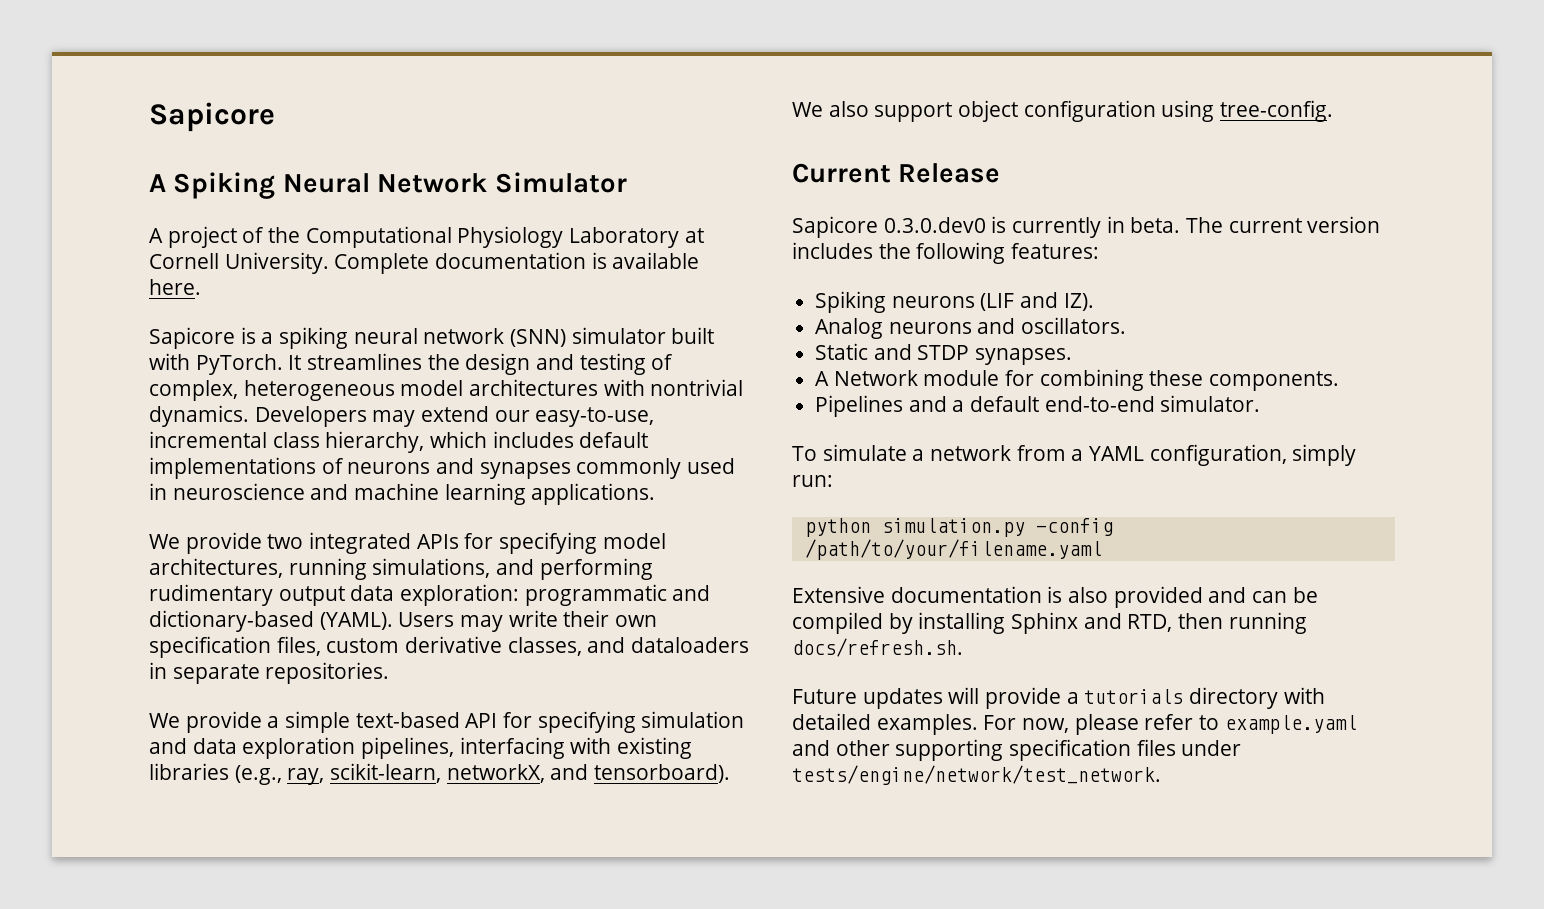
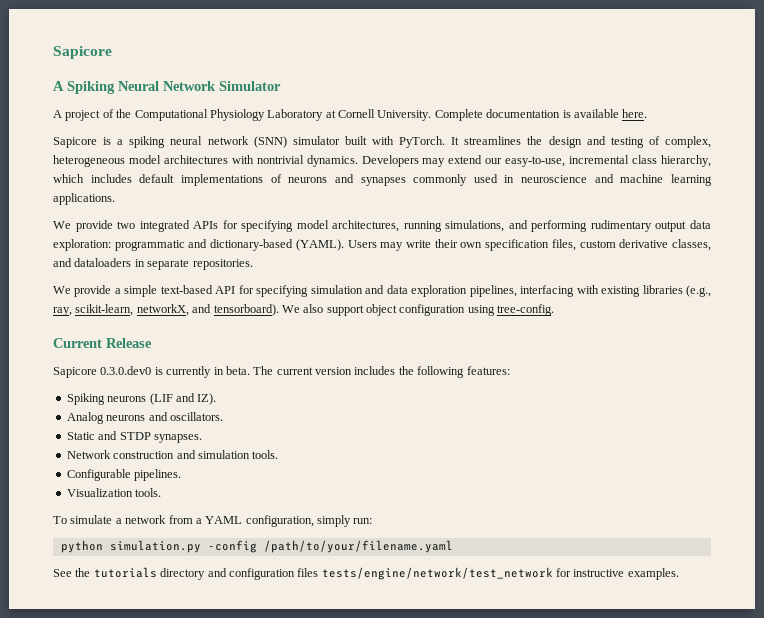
- A Network module for combining these components.
- Pipelines and a default end-to-end simulator.
+ Network construction and simulation tools.
+ Configurable pipelines.
+ Visualization tools.
- Extensive documentation is also provided and can be compiled by installing Sphinx and RTD, then running docs/refresh.sh.
- Future updates will provide a tutorials directory with detailed examples. For now, please refer to example.yaml and other supporting specification files under tests/engine/network/test_network.
+ See the tutorials directory and configuration files tests/engine/network/test_network for instructive examples.

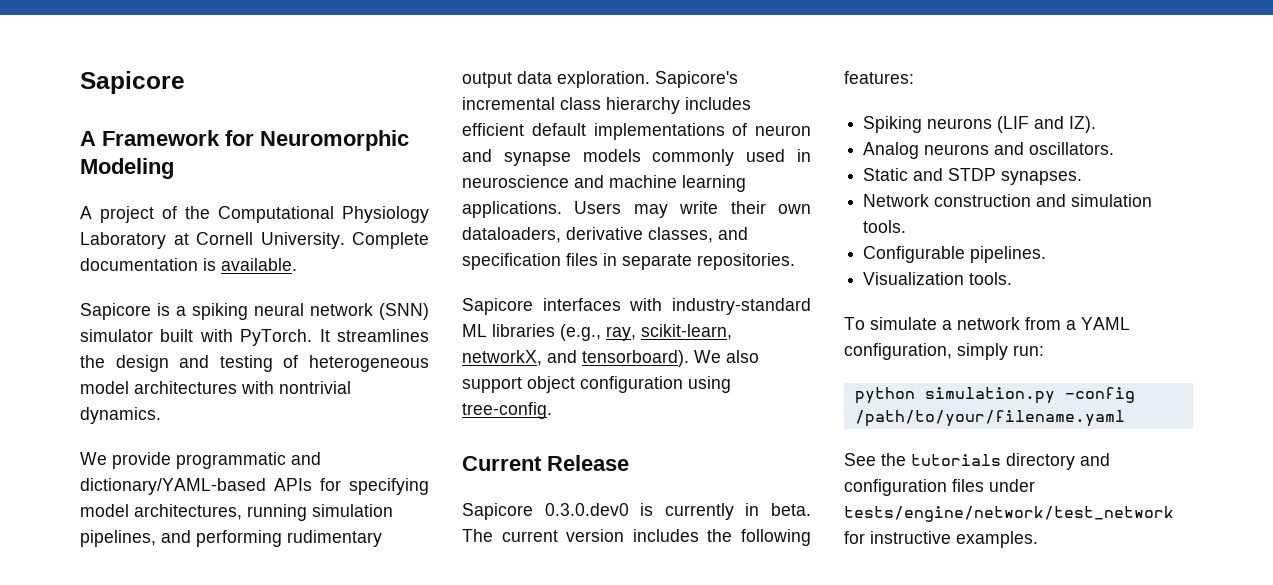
- A Spiking Neural Network Simulator
+ A Framework for Neuromorphic Modeling
- Complete documentation is available here.
+ Complete documentation is available.
- It streamlines the design and testing of complex, heterogeneous model architectures with nontrivial dynamics. Developers may extend our easy-to-use, incremental class hierarchy, which includes default implementations of neurons and synapses commonly used in neuroscience and machine learning applications.
- We provide two integrated APIs for specifying model architectures, running simulations, and performing rudimentary output data exploration: programmatic and dictionary-based (YAML).
+ It streamlines the design and testing of heterogeneous model architectures with nontrivial dynamics.
+ We provide programmatic and dictionary/YAML-based APIs for specifying model architectures, running simulation pipelines, and performing rudimentary output data exploration. Sapicore's incremental class hierarchy includes efficient default implementations of neuron and synapse models commonly used in neuroscience and machine learning applications.
- Users may write their own specification files, custom derivative classes, and dataloaders in separate repositories.
+ Users may write their own dataloaders, derivative classes, and specification files in separate repositories.
- We provide a simple text-based API for specifying simulation and data exploration pipelines, interfacing with existing libraries (e.g., ray, scikit-learn, networkX, and tensorboard).
+ Sapicore interfaces with industry-standard ML libraries (e.g., ray, scikit-learn, networkX, and tensorboard).
- See the tutorials directory and configuration files tests/engine/network/test_network for instructive examples.
+ See the tutorials directory and configuration files under tests/engine/network/test_network for instructive examples.

